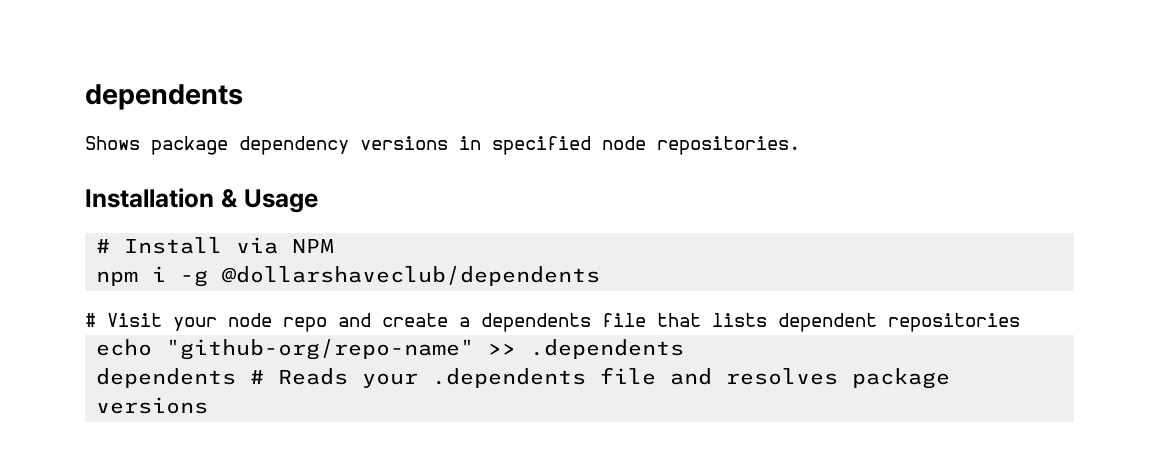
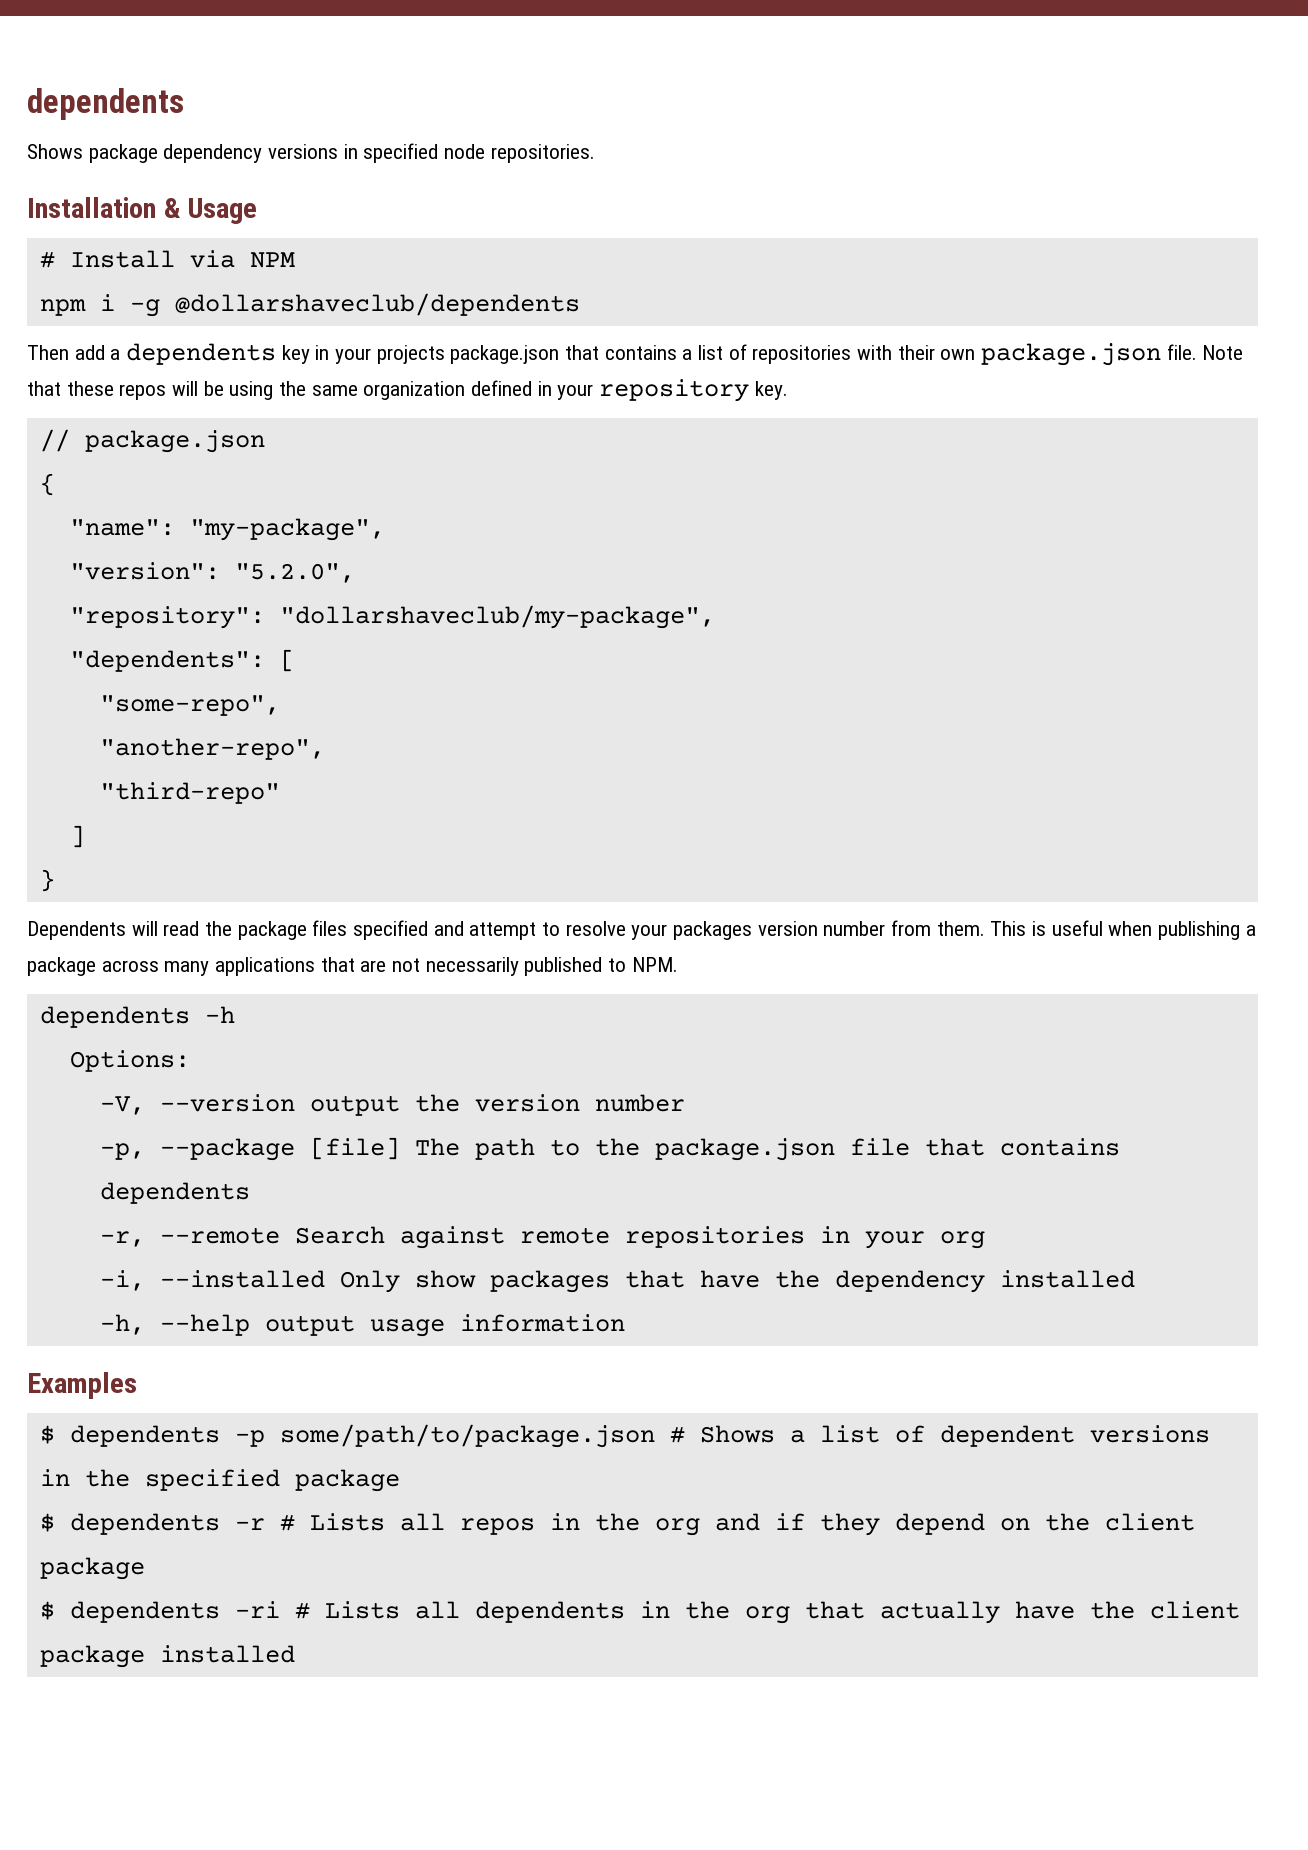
- # Visit your node repo and create a dependents file that lists dependent repositories
- echo "github-org/repo-name" >> .dependents
- dependents # Reads your .dependents file and resolves package versions
+ Then add a dependents key in your projects package.json that contains a list of repositories with their own package.json file. Note that these repos will be using the same organization defined in your repository key.
+ // package.json
+ {
+ "name": "my-package",
+ "version": "5.2.0",
+ "repository": "dollarshaveclub/my-package",
+ "dependents": [
+ "some-repo",
+ "another-repo",
+ "third-repo"
+ ]
+ }
+ Dependents will read the package files specified and attempt to resolve your packages version number from them. This is useful when publishing a package across many applications that are not necessarily published to NPM.
+ dependents -h
+ Options:
+ -V, --version output the version number
+ -p, --package [file] The path to the package.json file that contains dependents
+ -r, --remote Search against remote repositories in your org
+ -i, --installed Only show packages that have the dependency installed
+ -h, --help output usage information
+ Examples
+ $ dependents -p some/path/to/package.json # Shows a list of dependent versions in the specified package
+ $ dependents -r # Lists all repos in the org and if they depend on the client package
+ $ dependents -ri # Lists all dependents in the org that actually have the client package installed

